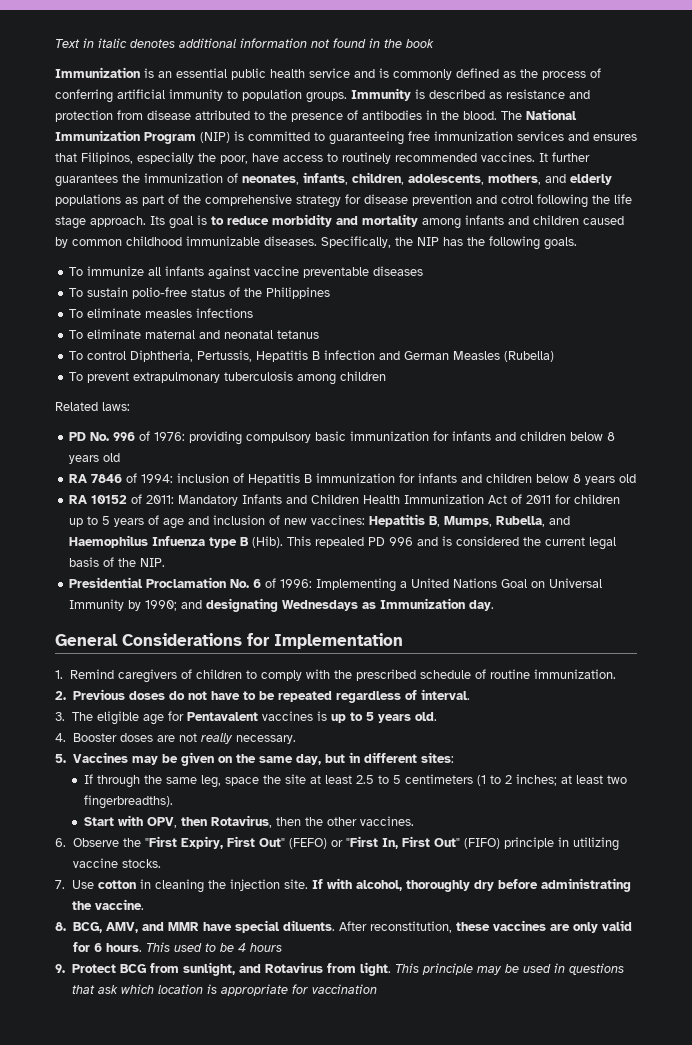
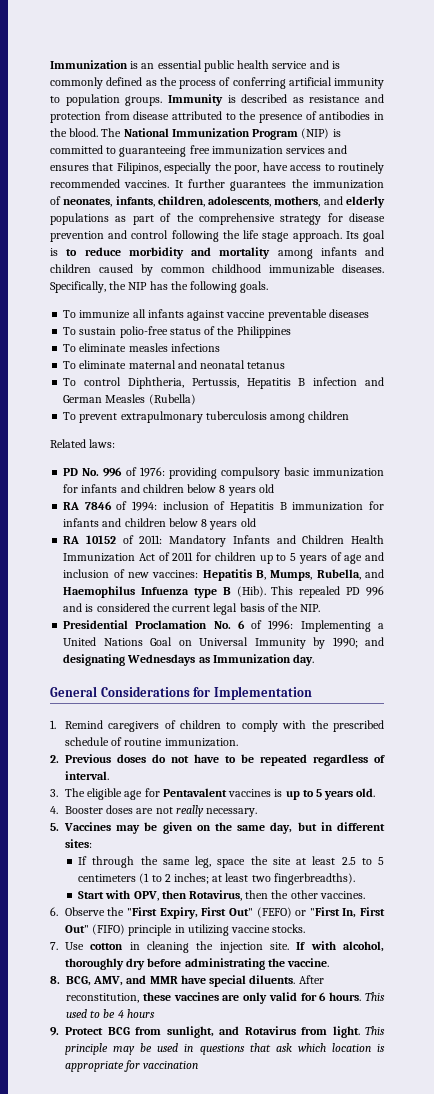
- Text in italic denotes additional information not found in the book
- It further guarantees the immunization of neonates, infants, children, adolescents, mothers, and elderly populations as part of the comprehensive strategy for disease prevention and cotrol following the life stage approach.
+ It further guarantees the immunization of neonates, infants, children, adolescents, mothers, and elderly populations as part of the comprehensive strategy for disease prevention and control following the life stage approach.

